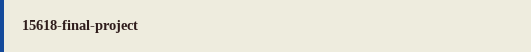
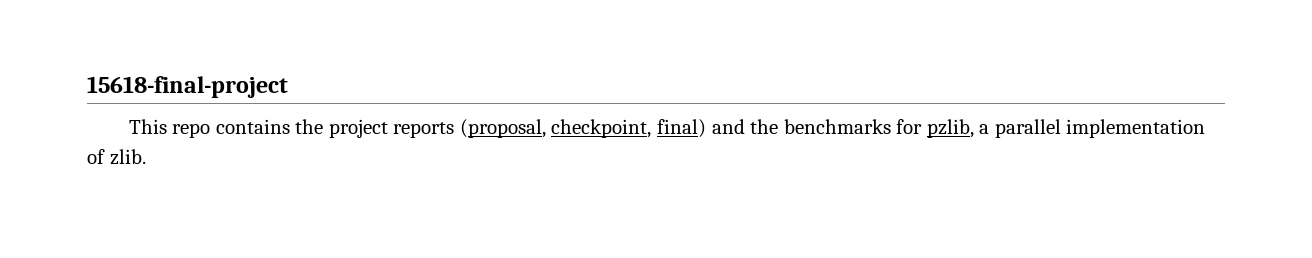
+ This repo contains the project reports (proposal, checkpoint, final) and the benchmarks for pzlib, a parallel implementation of zlib.

